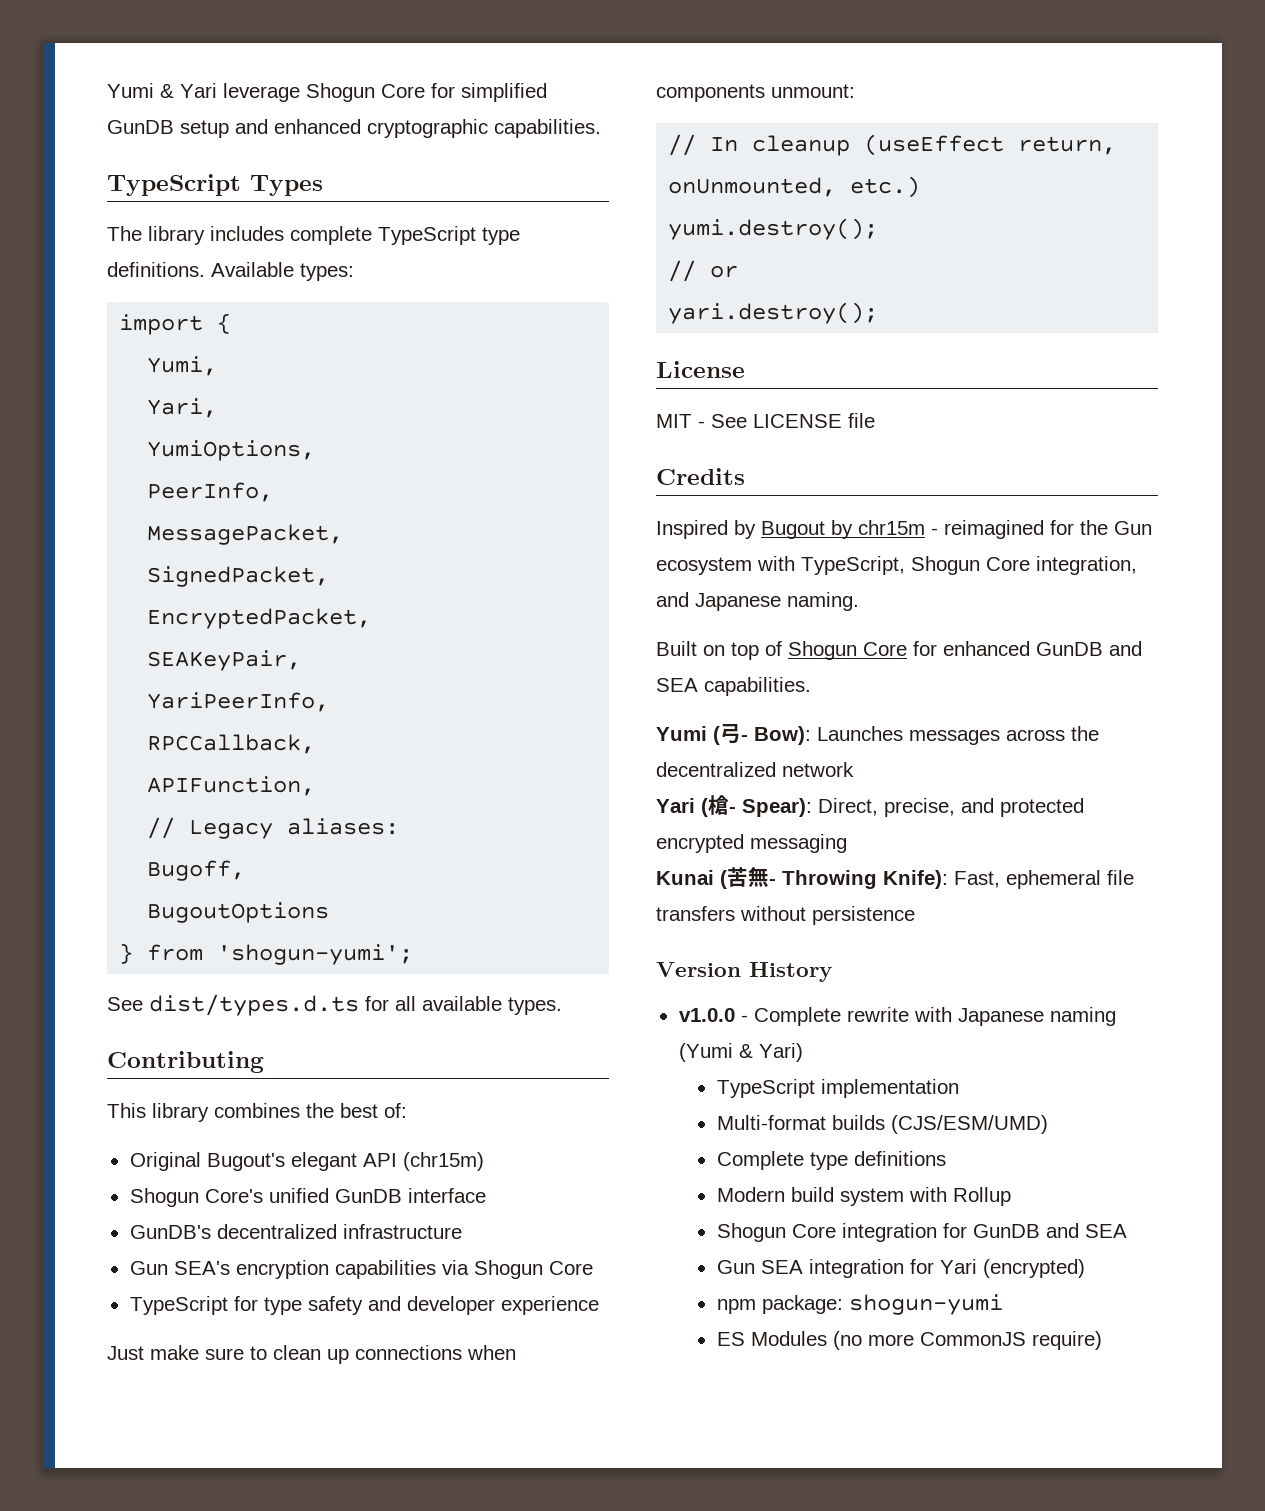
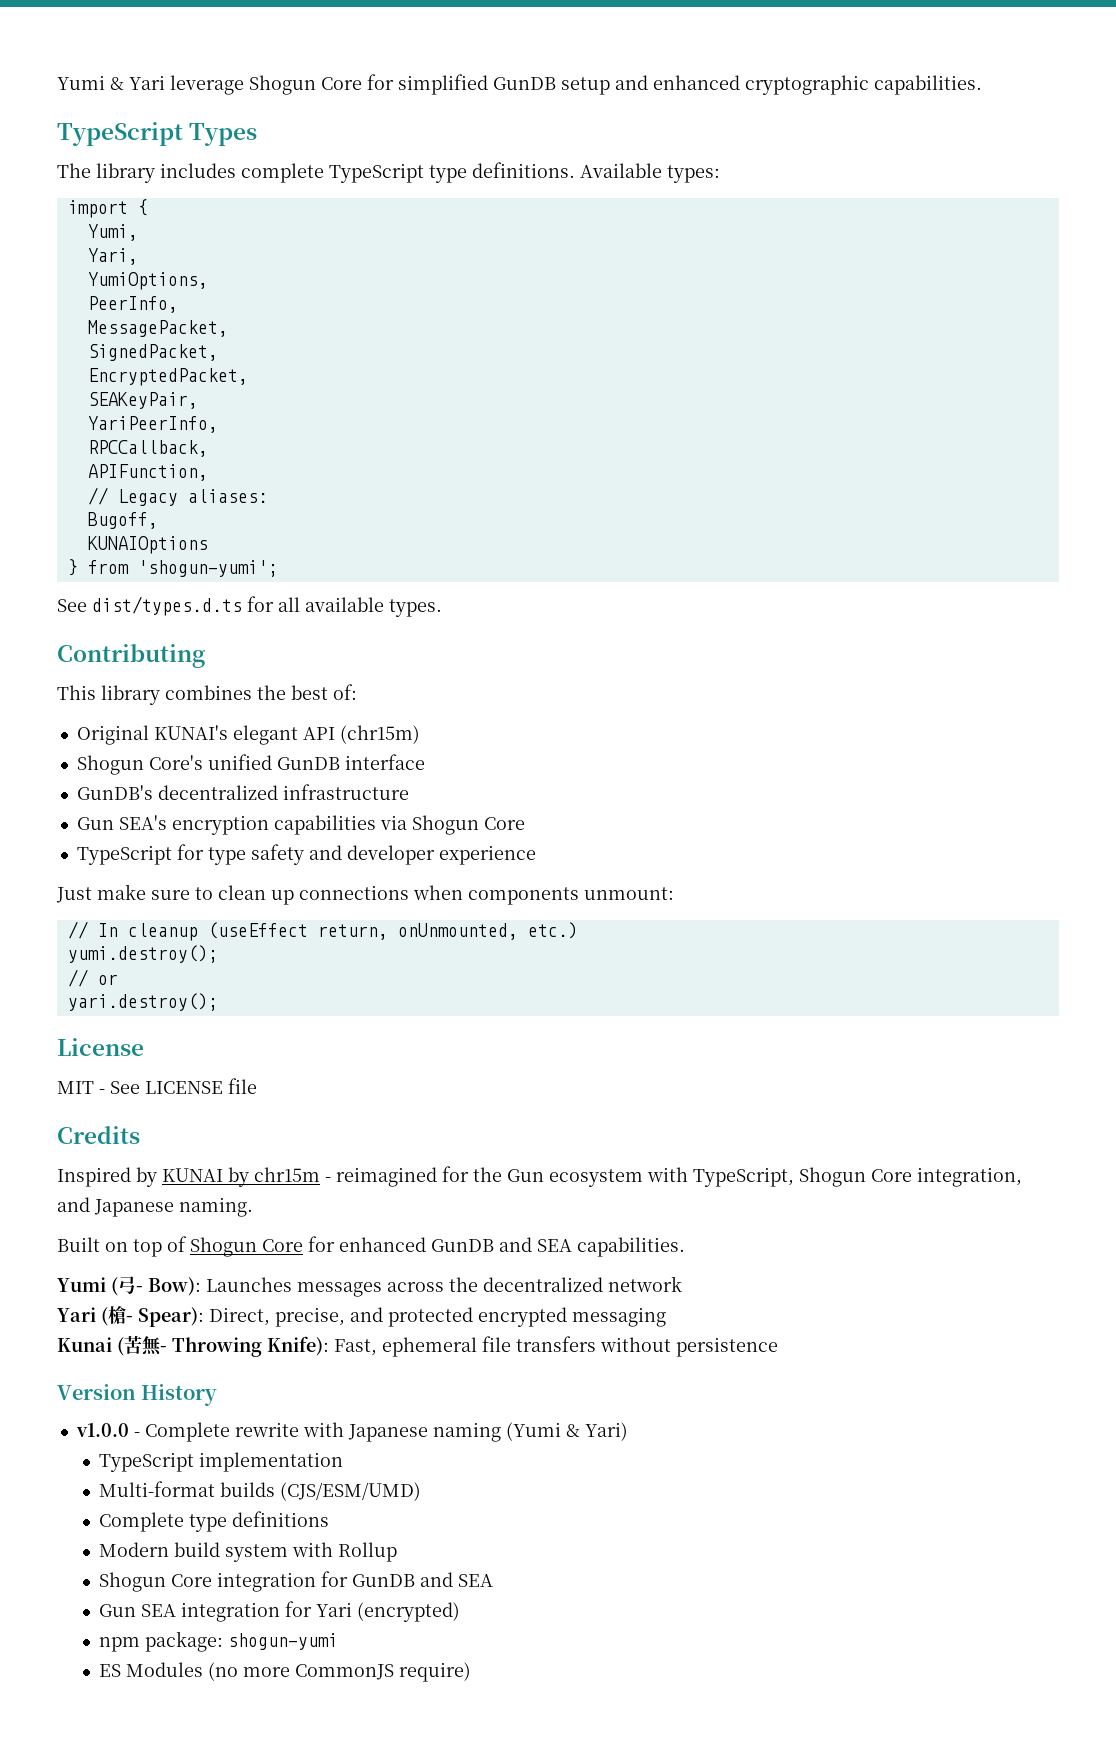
- BugoutOptions
+ KUNAIOptions
- Original Bugout's elegant API (chr15m)
+ Original KUNAI's elegant API (chr15m)
- Inspired by Bugout by chr15m - reimagined for the Gun ecosystem with TypeScript, Shogun Core integration, and Japanese naming.
+ Inspired by KUNAI by chr15m - reimagined for the Gun ecosystem with TypeScript, Shogun Core integration, and Japanese naming.

